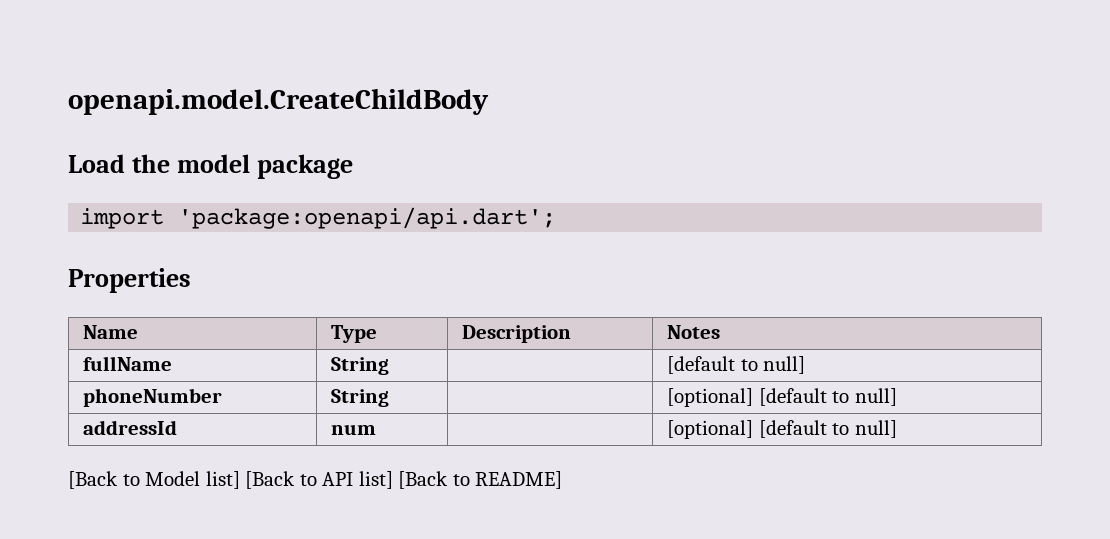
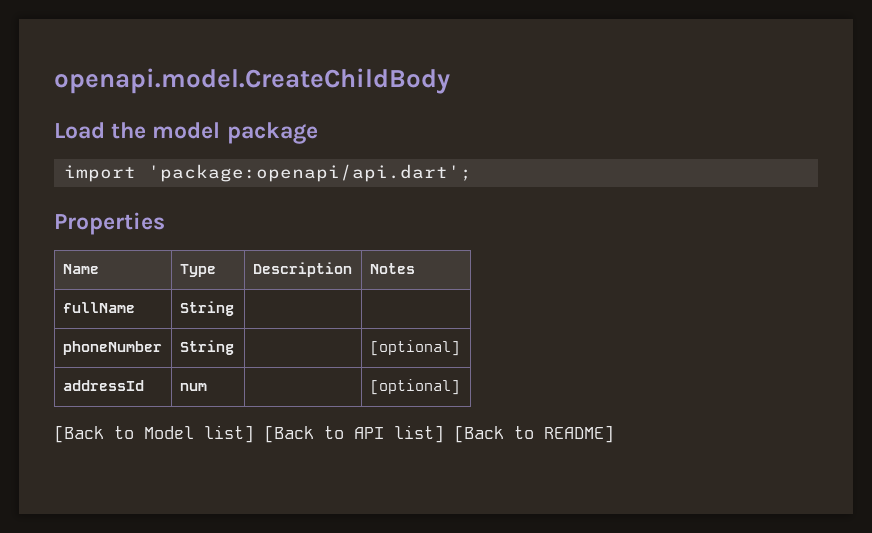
- fullName | String | | [default to null]
+ fullName | String | |
- phoneNumber | String | | [optional] [default to null]
+ phoneNumber | String | | [optional]
- addressId | num | | [optional] [default to null]
+ addressId | num | | [optional]

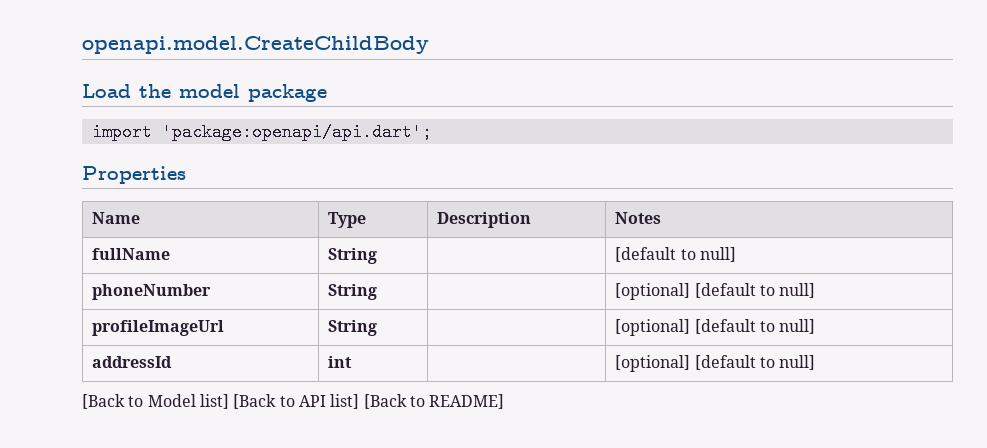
- fullName | String | |
+ fullName | String | | [default to null]
- phoneNumber | String | | [optional]
+ phoneNumber | String | | [optional] [default to null]
+ profileImageUrl | String | | [optional] [default to null]
- addressId | num | | [optional]
+ addressId | int | | [optional] [default to null]

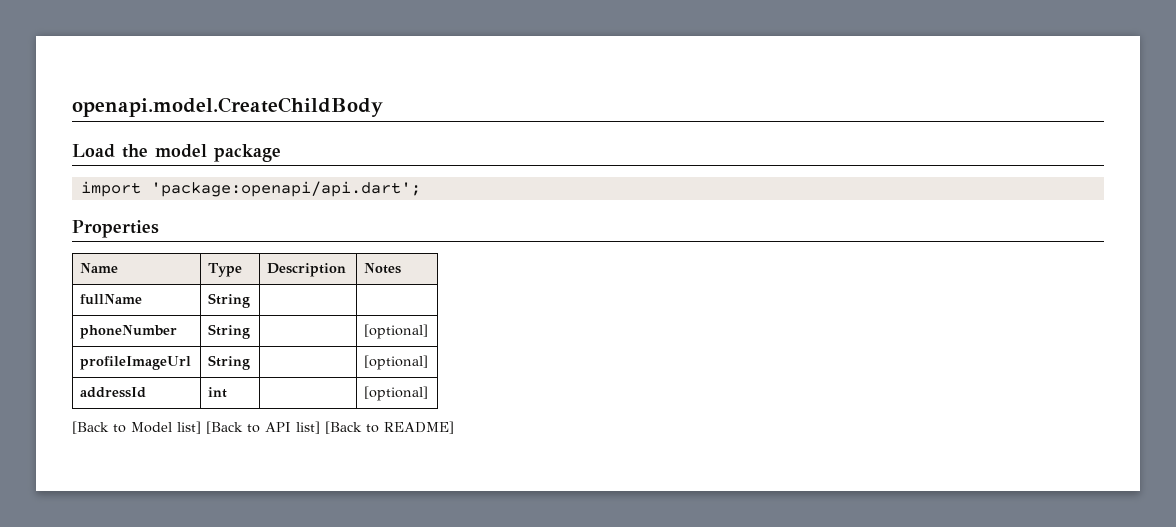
- fullName | String | | [default to null]
+ fullName | String | |
- phoneNumber | String | | [optional] [default to null]
+ phoneNumber | String | | [optional]
- profileImageUrl | String | | [optional] [default to null]
+ profileImageUrl | String | | [optional]
- addressId | int | | [optional] [default to null]
+ addressId | int | | [optional]

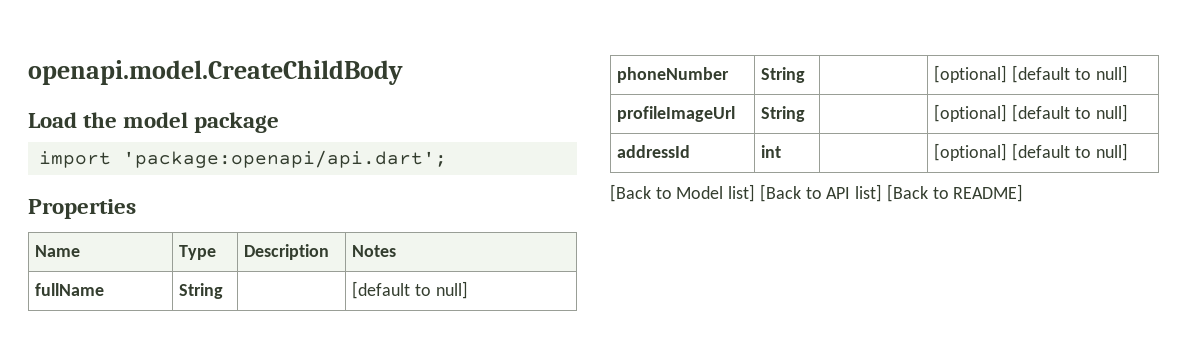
- fullName | String | |
+ fullName | String | | [default to null]
- phoneNumber | String | | [optional]
+ phoneNumber | String | | [optional] [default to null]
- profileImageUrl | String | | [optional]
+ profileImageUrl | String | | [optional] [default to null]
- addressId | int | | [optional]
+ addressId | int | | [optional] [default to null]

